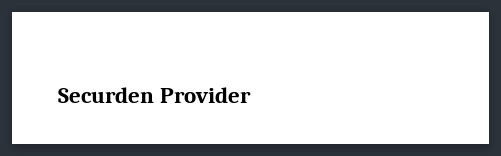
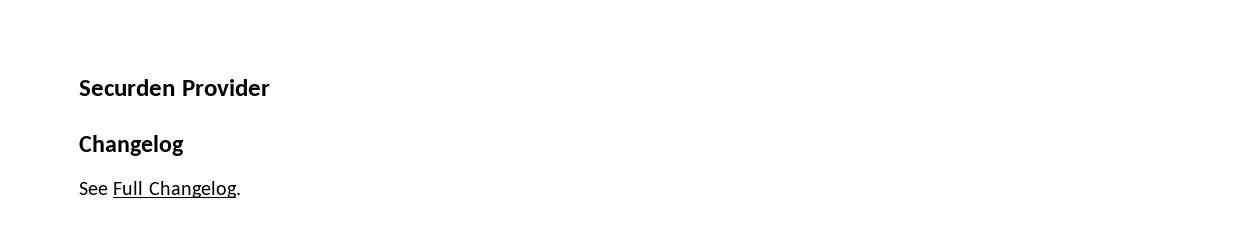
+ Changelog
+ See Full Changelog.

